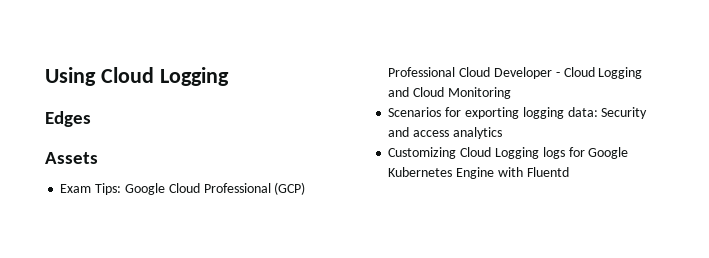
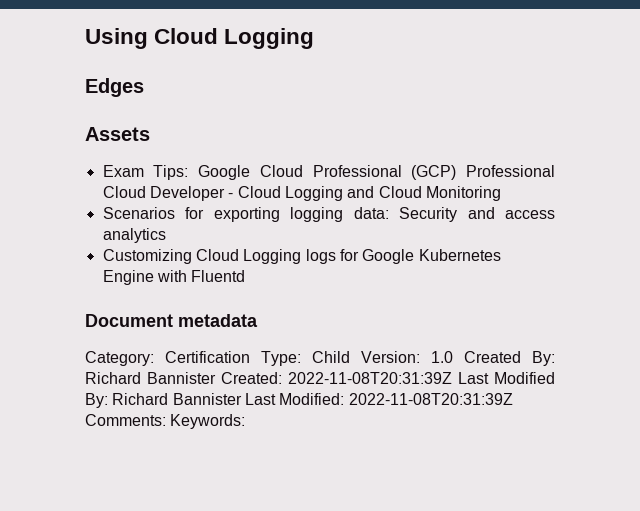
+ Document metadata
+ Category: Certification Type: Child Version: 1.0 Created By: Richard Bannister Created: 2022-11-08T20:31:39Z Last Modified By: Richard Bannister Last Modified: 2022-11-08T20:31:39Z Comments: Keywords:

